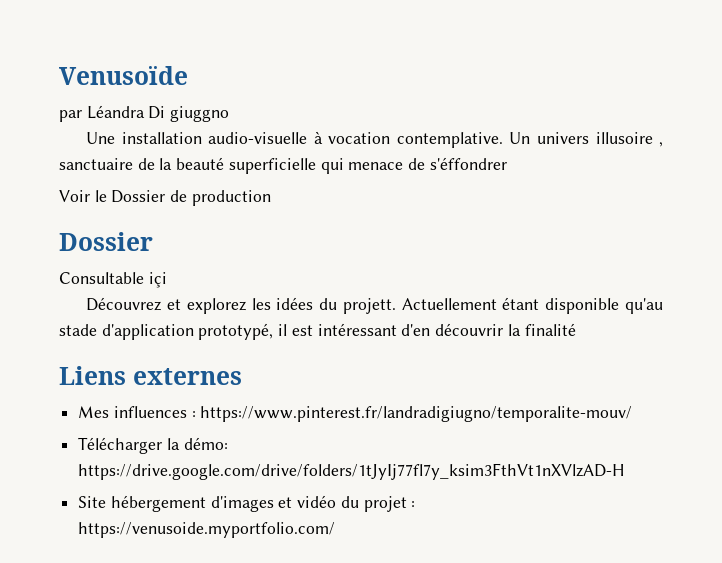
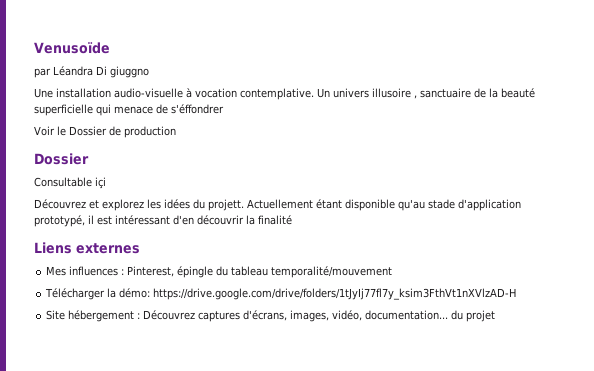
- Mes influences : https://www.pinterest.fr/landradigiugno/temporalite-mouv/
+ Mes influences : Pinterest, épingle du tableau temporalité/mouvement
- Site hébergement d'images et vidéo du projet : https://venusoide.myportfolio.com/
+ Site hébergement : Découvrez captures d'écrans, images, vidéo, documentation... du projet

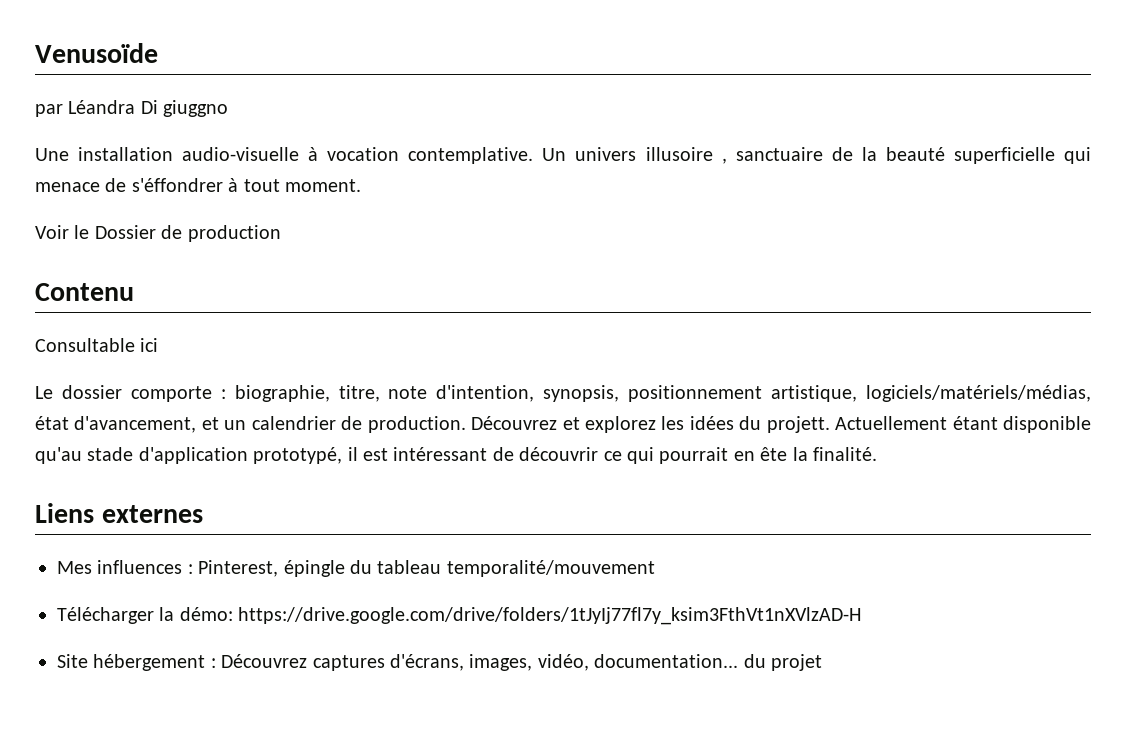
- Un univers illusoire , sanctuaire de la beauté superficielle qui menace de s'éffondrer
+ Un univers illusoire , sanctuaire de la beauté superficielle qui menace de s'éffondrer à tout moment.
  Voir le Dossier de production
- Dossier
+ Contenu
- Consultable içi
- Découvrez et explorez les idées du projett.
+ Consultable ici
+ Le dossier comporte : biographie, titre, note d'intention, synopsis, positionnement artistique, logiciels/matériels/médias, état d'avancement, et un calendrier de production. Découvrez et explorez les idées du projett.
- Actuellement étant disponible qu'au stade d'application prototypé, il est intéressant d'en découvrir la finalité
+ Actuellement étant disponible qu'au stade d'application prototypé, il est intéressant de découvrir ce qui pourrait en ête la finalité.

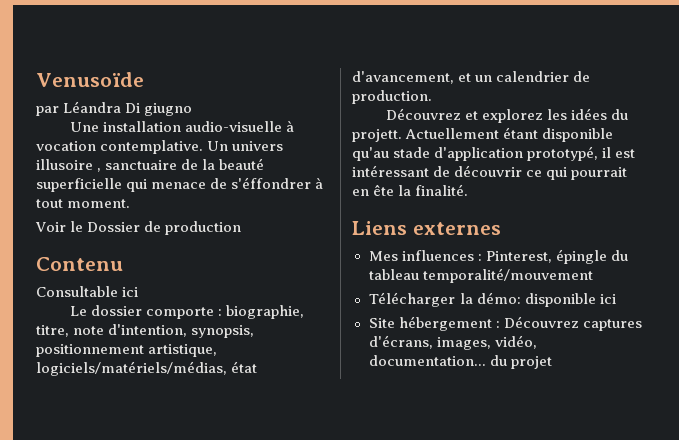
- par Léandra Di giuggno
+ par Léandra Di giugno
- Le dossier comporte : biographie, titre, note d'intention, synopsis, positionnement artistique, logiciels/matériels/médias, état d'avancement, et un calendrier de production. Découvrez et explorez les idées du projett.
+ Le dossier comporte : biographie, titre, note d'intention, synopsis, positionnement artistique, logiciels/matériels/médias, état d'avancement, et un calendrier de production.
+ Découvrez et explorez les idées du projett.
- Télécharger la démo: https://drive.google.com/drive/folders/1tJyIj77fl7y_ksim3FthVt1nXVlzAD-H
+ Télécharger la démo: disponible ici

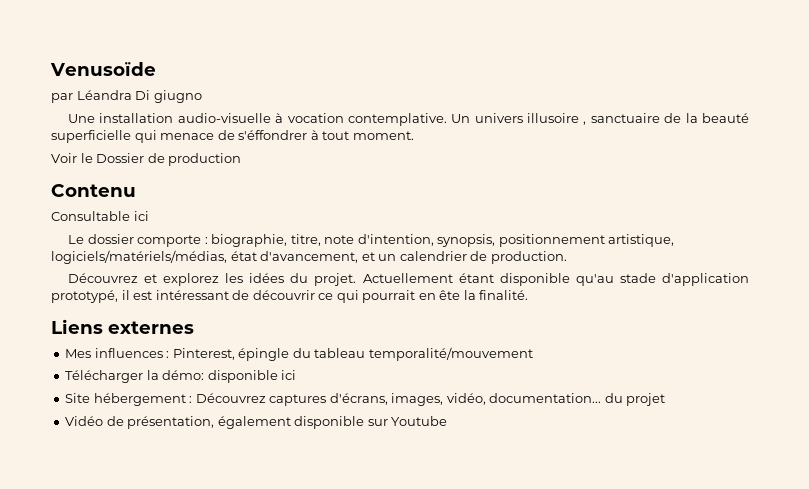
- Découvrez et explorez les idées du projett.
+ Découvrez et explorez les idées du projet.
+ Vidéo de présentation, également disponible sur Youtube

